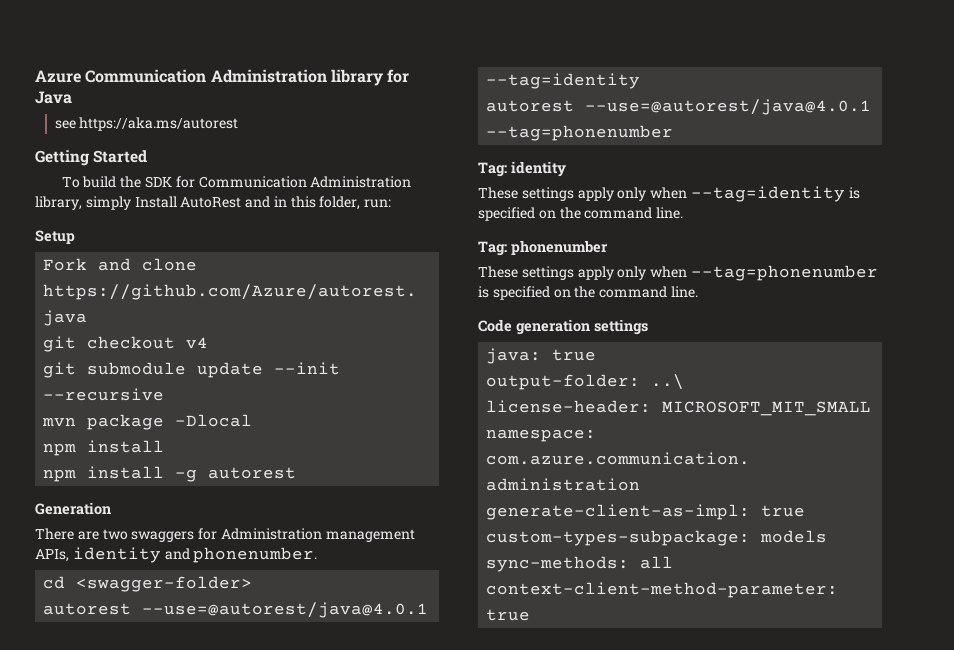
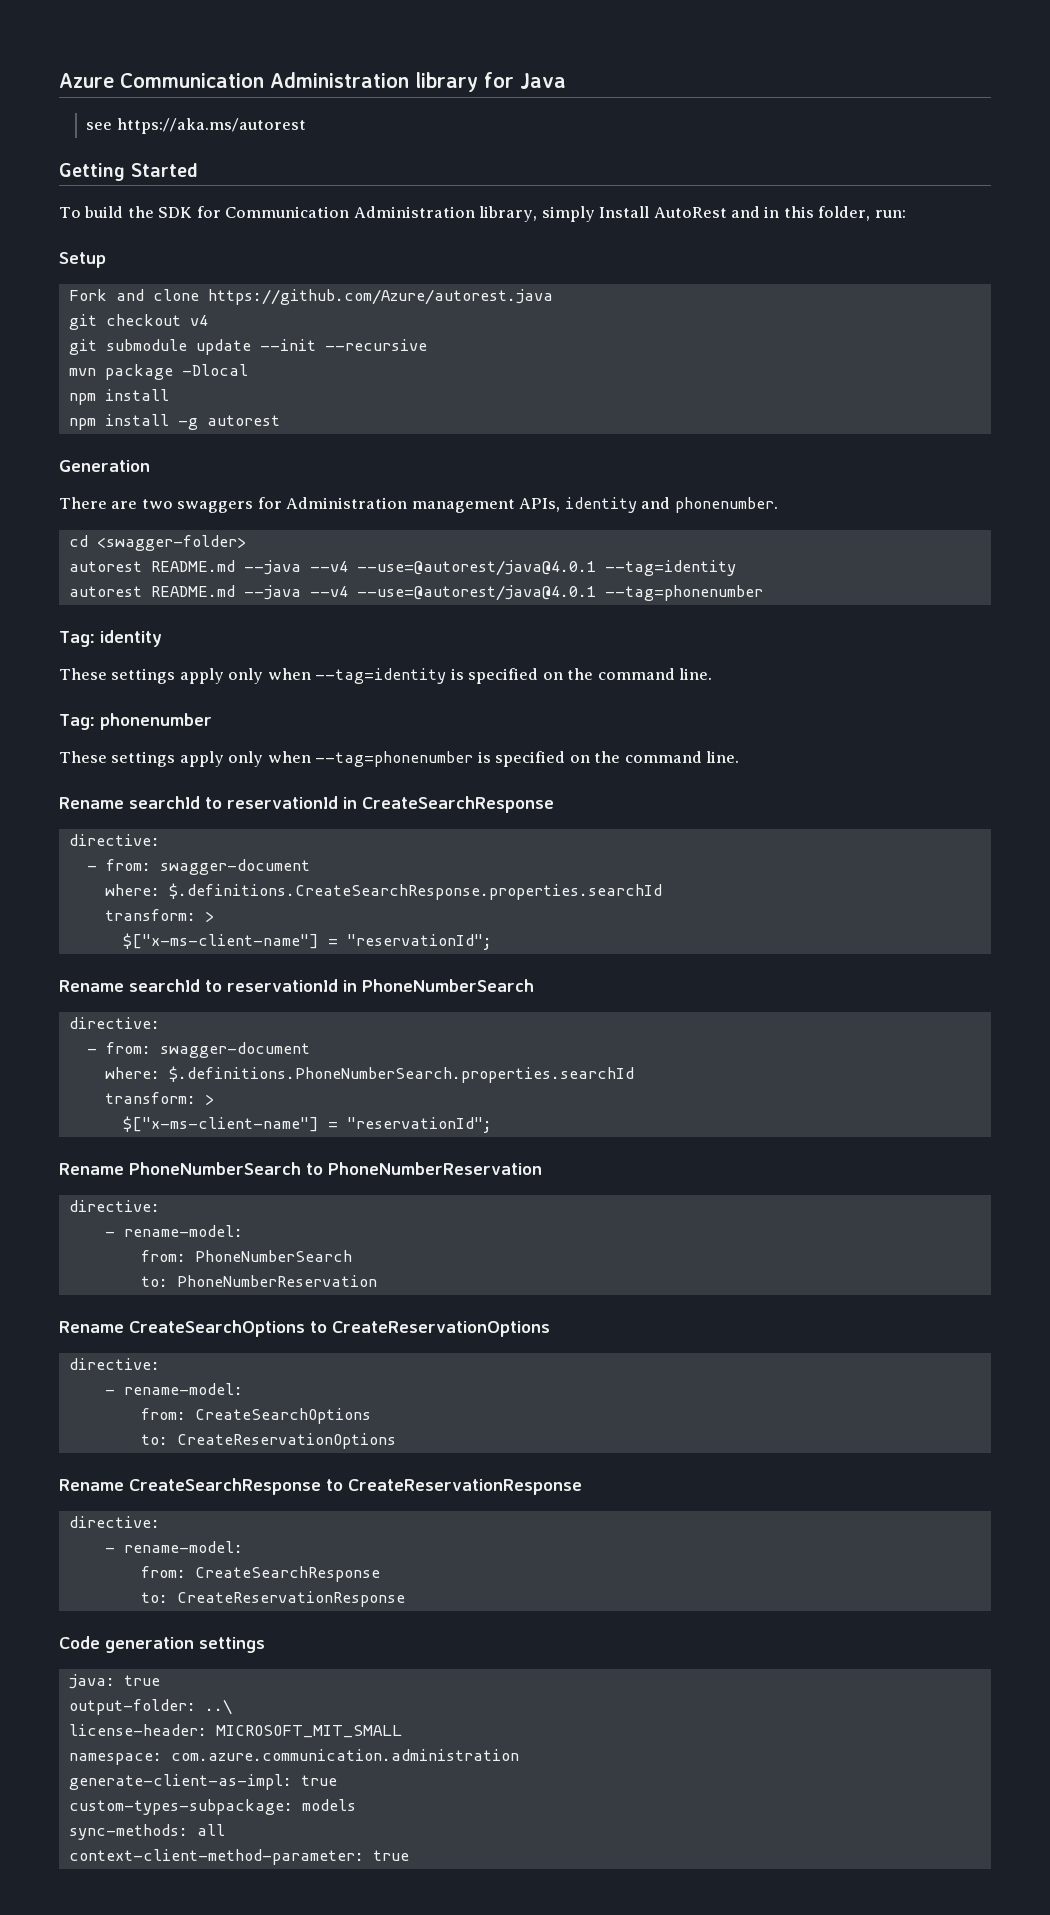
- autorest --use=@autorest/java@4.0.1 --tag=identity
+ autorest README.md --java --v4 --use=@autorest/java@4.0.1 --tag=identity
- autorest --use=@autorest/java@4.0.1 --tag=phonenumber
+ autorest README.md --java --v4 --use=@autorest/java@4.0.1 --tag=phonenumber
+ Rename searchId to reservationId in CreateSearchResponse
+ directive:
+ - from: swagger-document
+ where: $.definitions.CreateSearchResponse.properties.searchId
+ transform: >
+ $["x-ms-client-name"] = "reservationId";
+ Rename searchId to reservationId in PhoneNumberSearch
+ directive:
+ - from: swagger-document
+ where: $.definitions.PhoneNumberSearch.properties.searchId
+ transform: >
+ $["x-ms-client-name"] = "reservationId";
+ Rename PhoneNumberSearch to PhoneNumberReservation
+ directive:
+ - rename-model:
+ from: PhoneNumberSearch
+ to: PhoneNumberReservation
+ Rename CreateSearchOptions to CreateReservationOptions
+ directive:
+ - rename-model:
+ from: CreateSearchOptions
+ to: CreateReservationOptions
+ Rename CreateSearchResponse to CreateReservationResponse
+ directive:
+ - rename-model:
+ from: CreateSearchResponse
+ to: CreateReservationResponse

